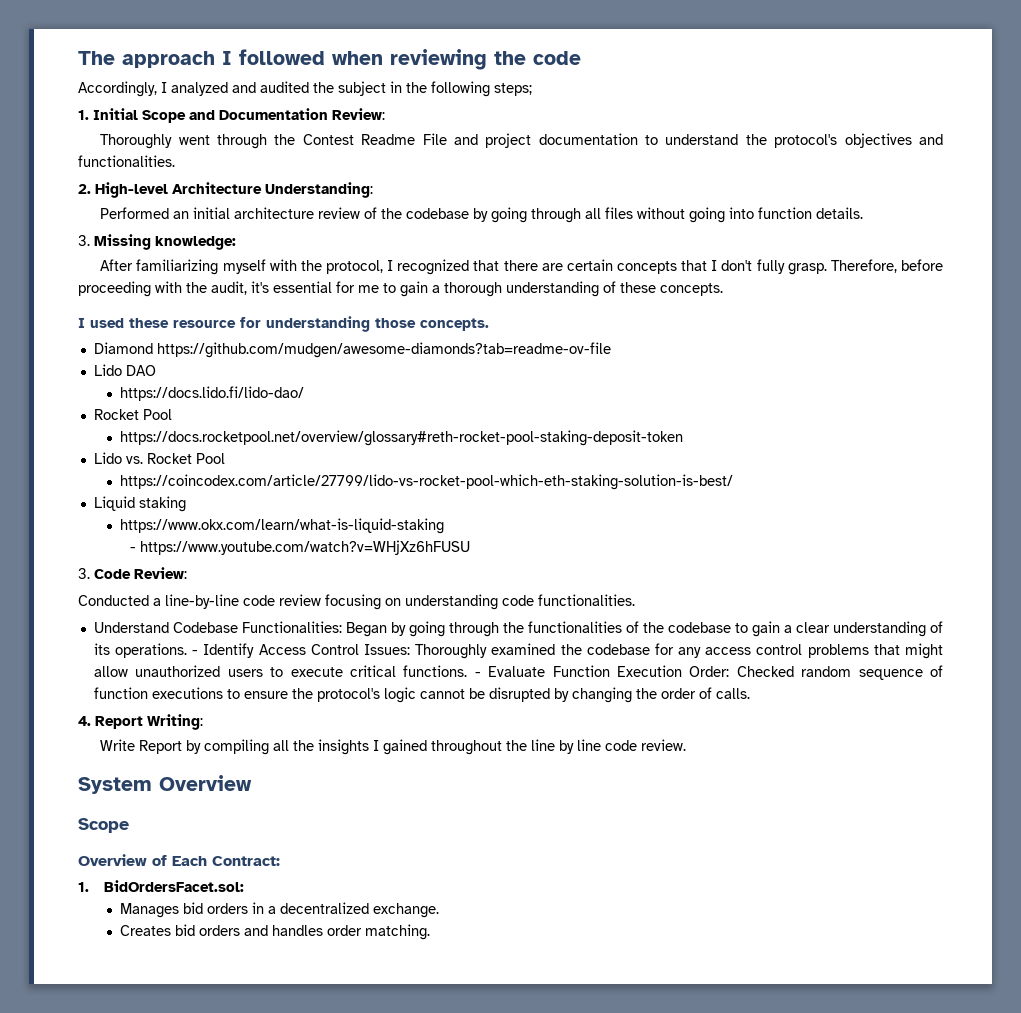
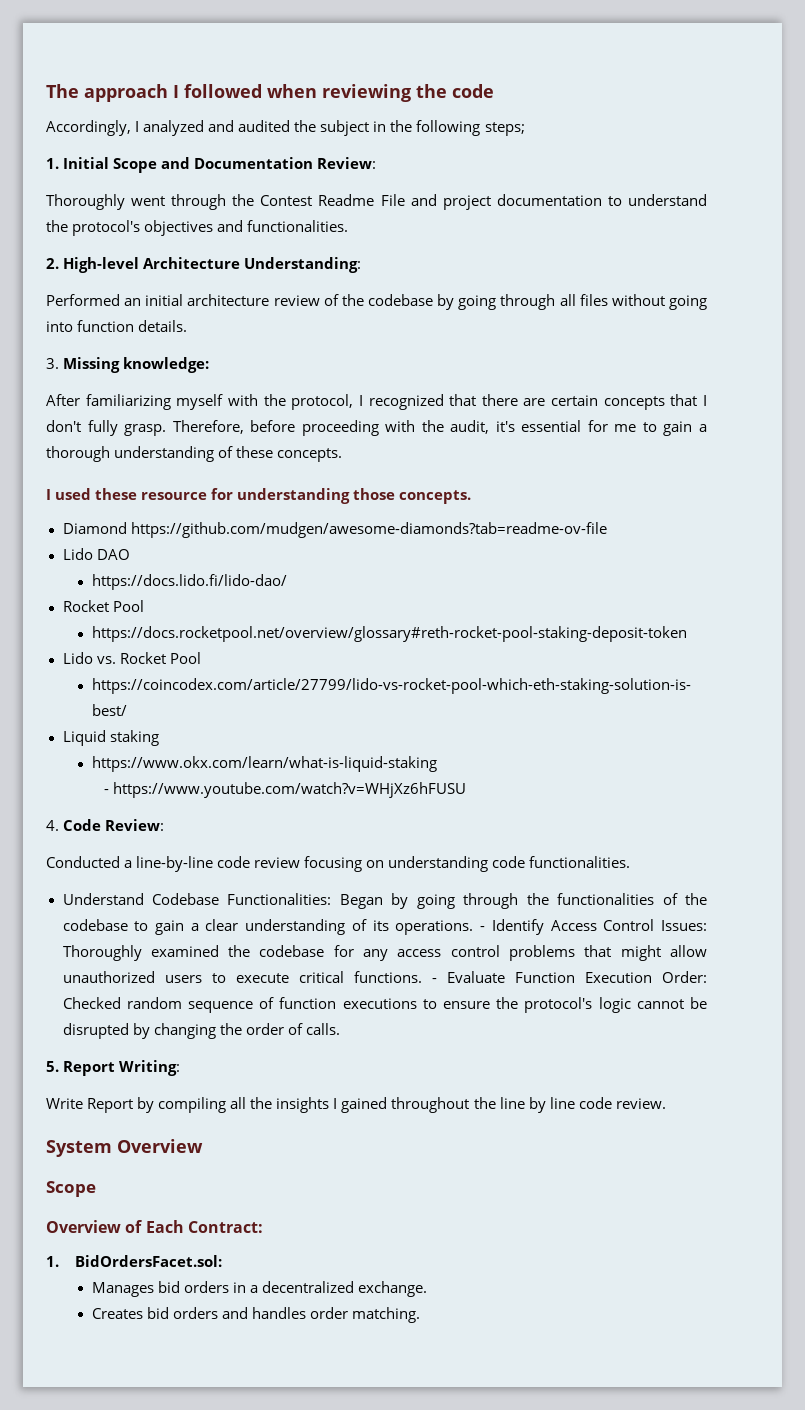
- 3. Code Review:
+ 4. Code Review:
- 4. Report Writing:
+ 5. Report Writing:

